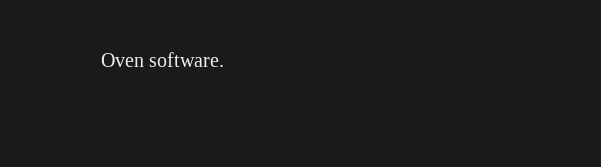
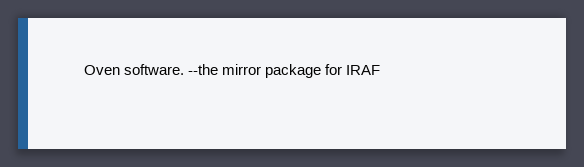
+ --the mirror package for IRAF

